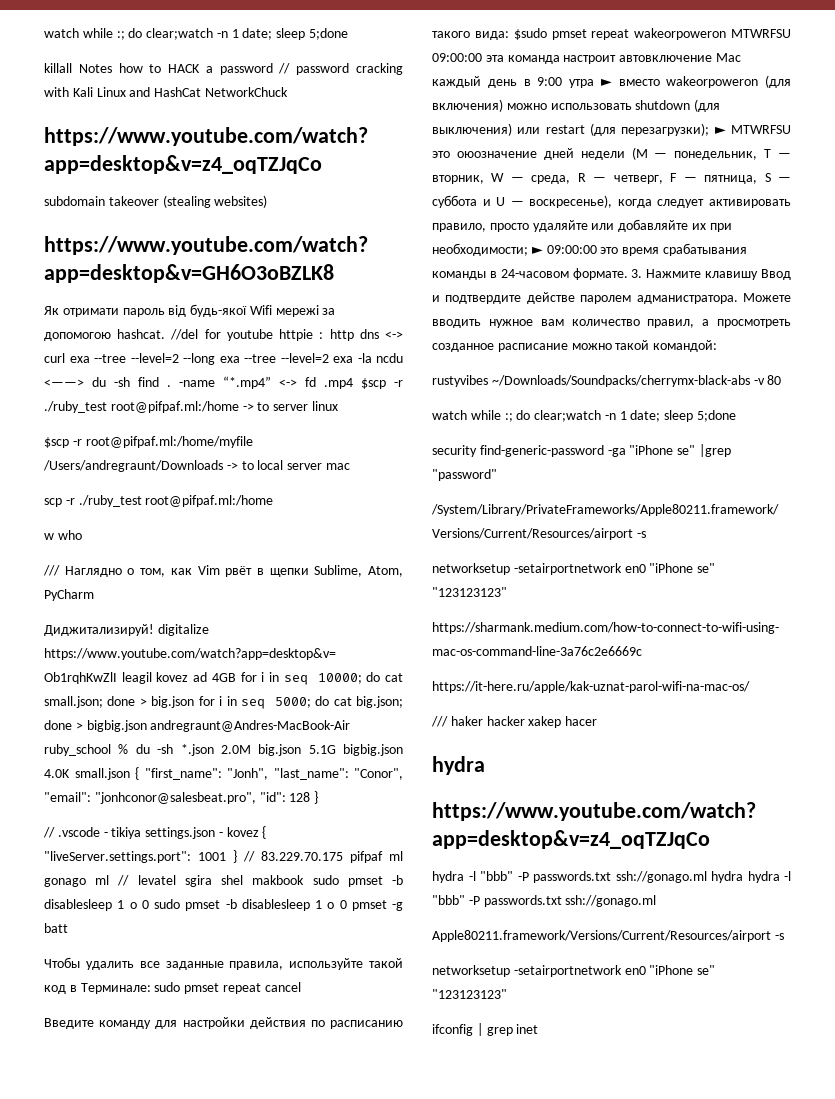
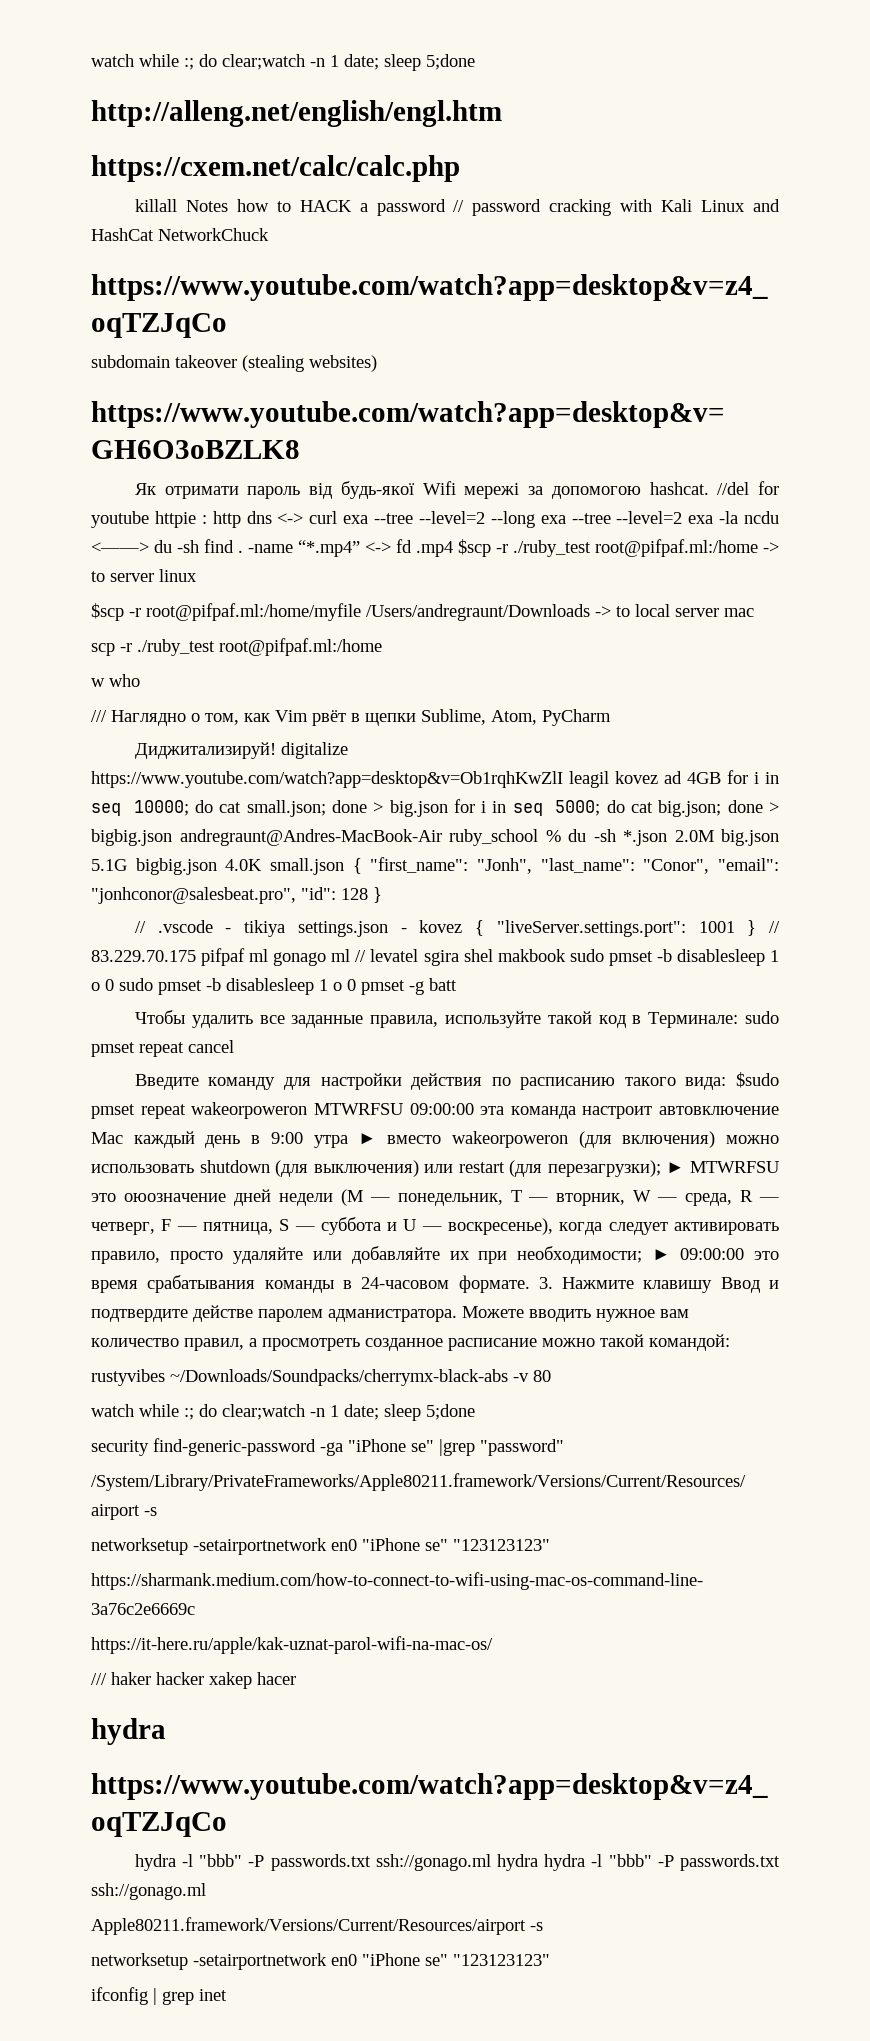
+ http://alleng.net/english/engl.htm
+ https://cxem.net/calc/calc.php

